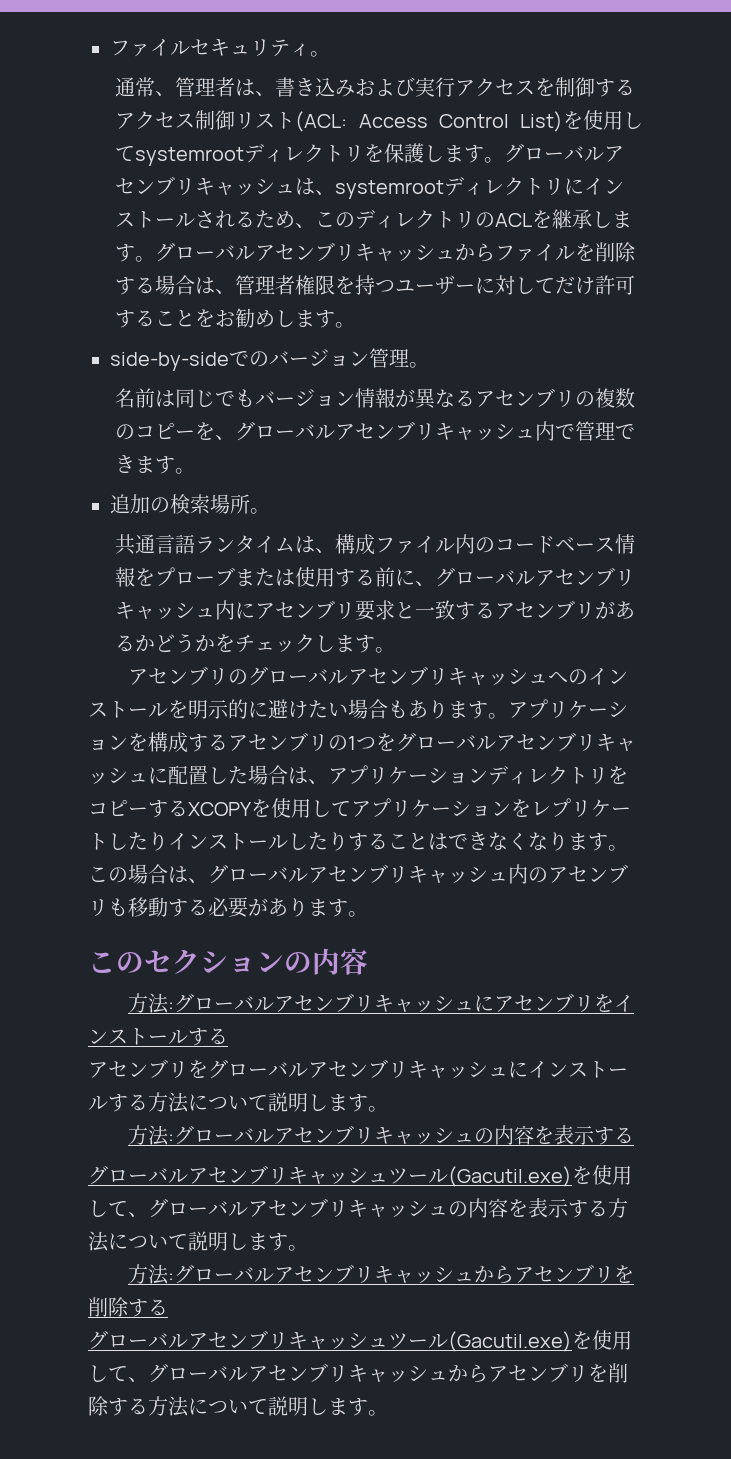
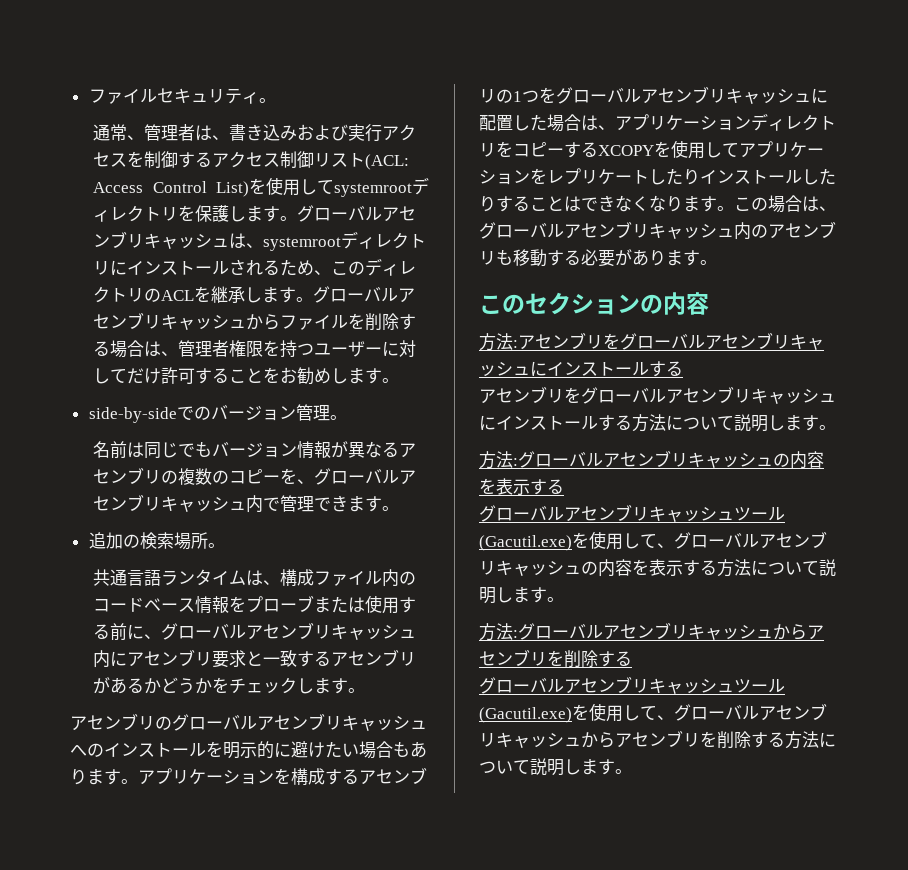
- 方法:グローバルアセンブリキャッシュにアセンブリをインストールする
+ 方法:アセンブリをグローバルアセンブリキャッシュにインストールする

